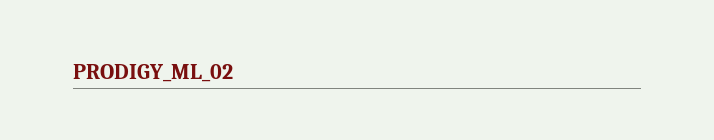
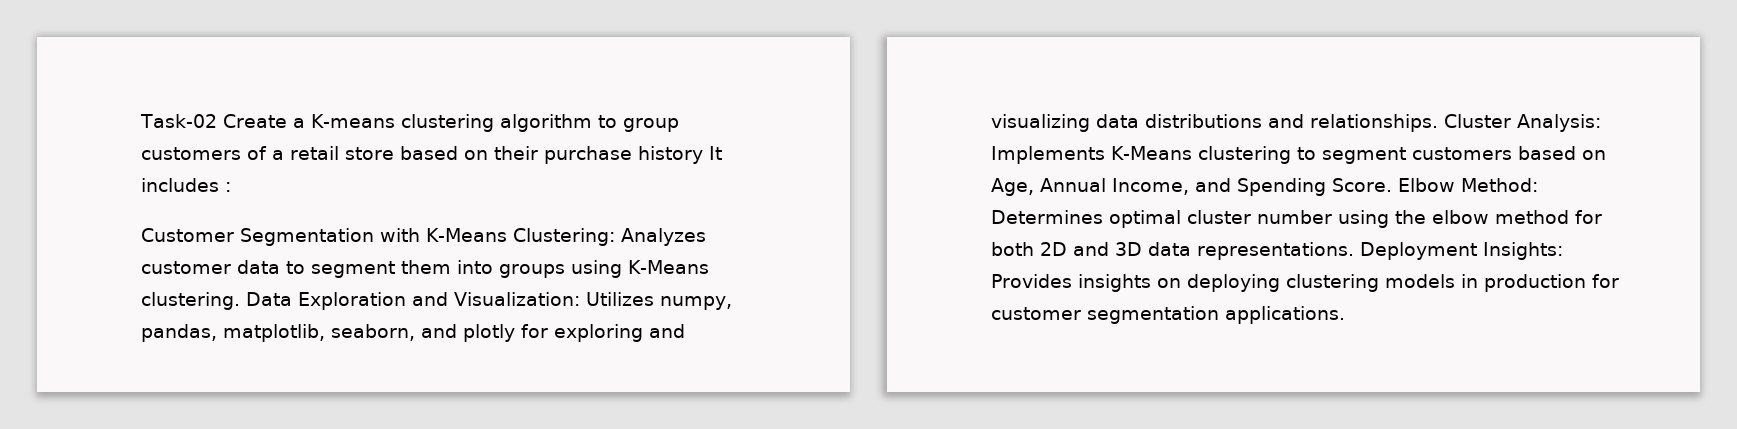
- PRODIGY_ML_02
+ Task-02 Create a K-means clustering algorithm to group customers of a retail store based on their purchase history It includes :
+ Customer Segmentation with K-Means Clustering: Analyzes customer data to segment them into groups using K-Means clustering. Data Exploration and Visualization: Utilizes numpy, pandas, matplotlib, seaborn, and plotly for exploring and visualizing data distributions and relationships. Cluster Analysis: Implements K-Means clustering to segment customers based on Age, Annual Income, and Spending Score. Elbow Method: Determines optimal cluster number using the elbow method for both 2D and 3D data representations. Deployment Insights: Provides insights on deploying clustering models in production for customer segmentation applications.

